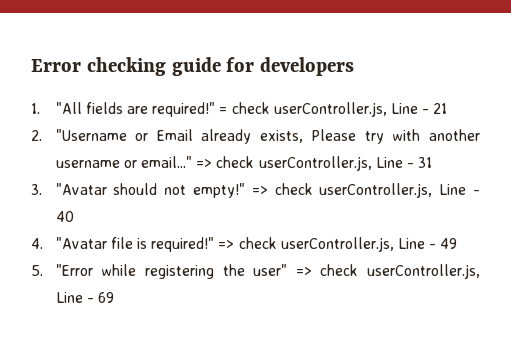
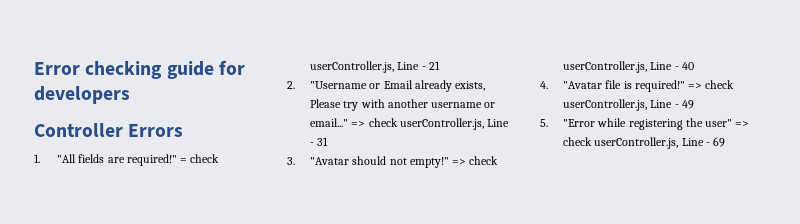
+ Controller Errors

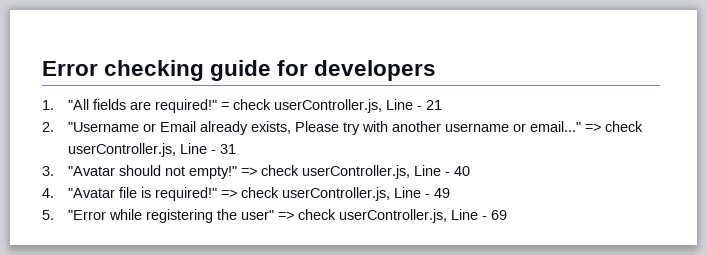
- Controller Errors

